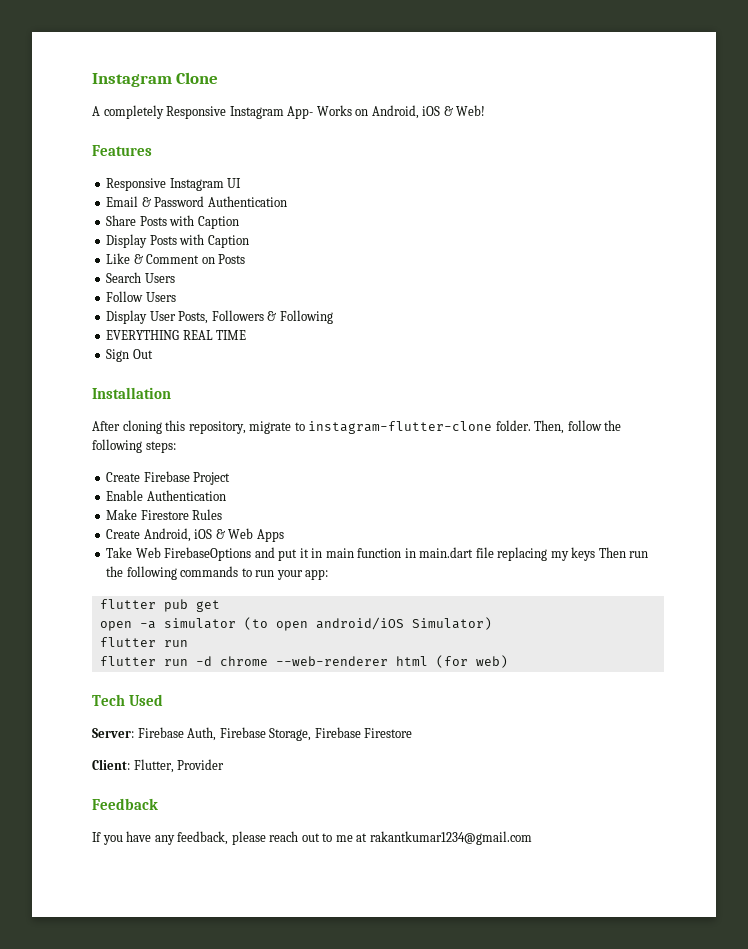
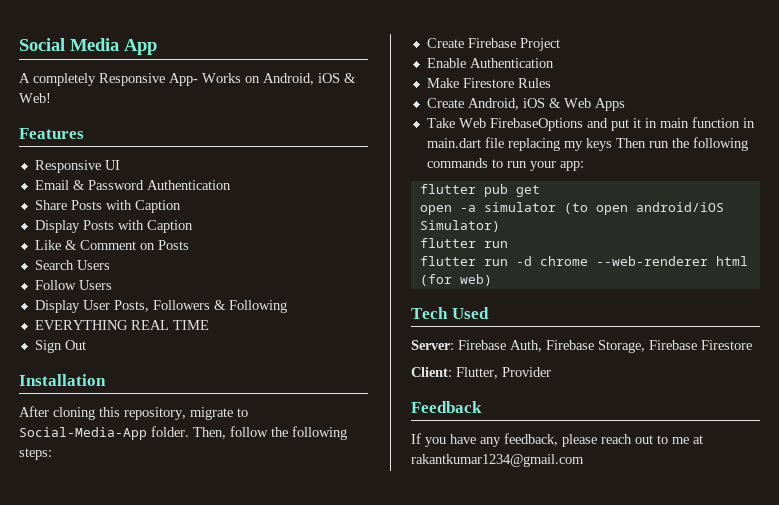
- Instagram Clone
+ Social Media App
- A completely Responsive Instagram App- Works on Android, iOS & Web!
+ A completely Responsive App- Works on Android, iOS & Web!
- Responsive Instagram UI
+ Responsive UI
- After cloning this repository, migrate to instagram-flutter-clone folder.
+ After cloning this repository, migrate to Social-Media-App folder.

